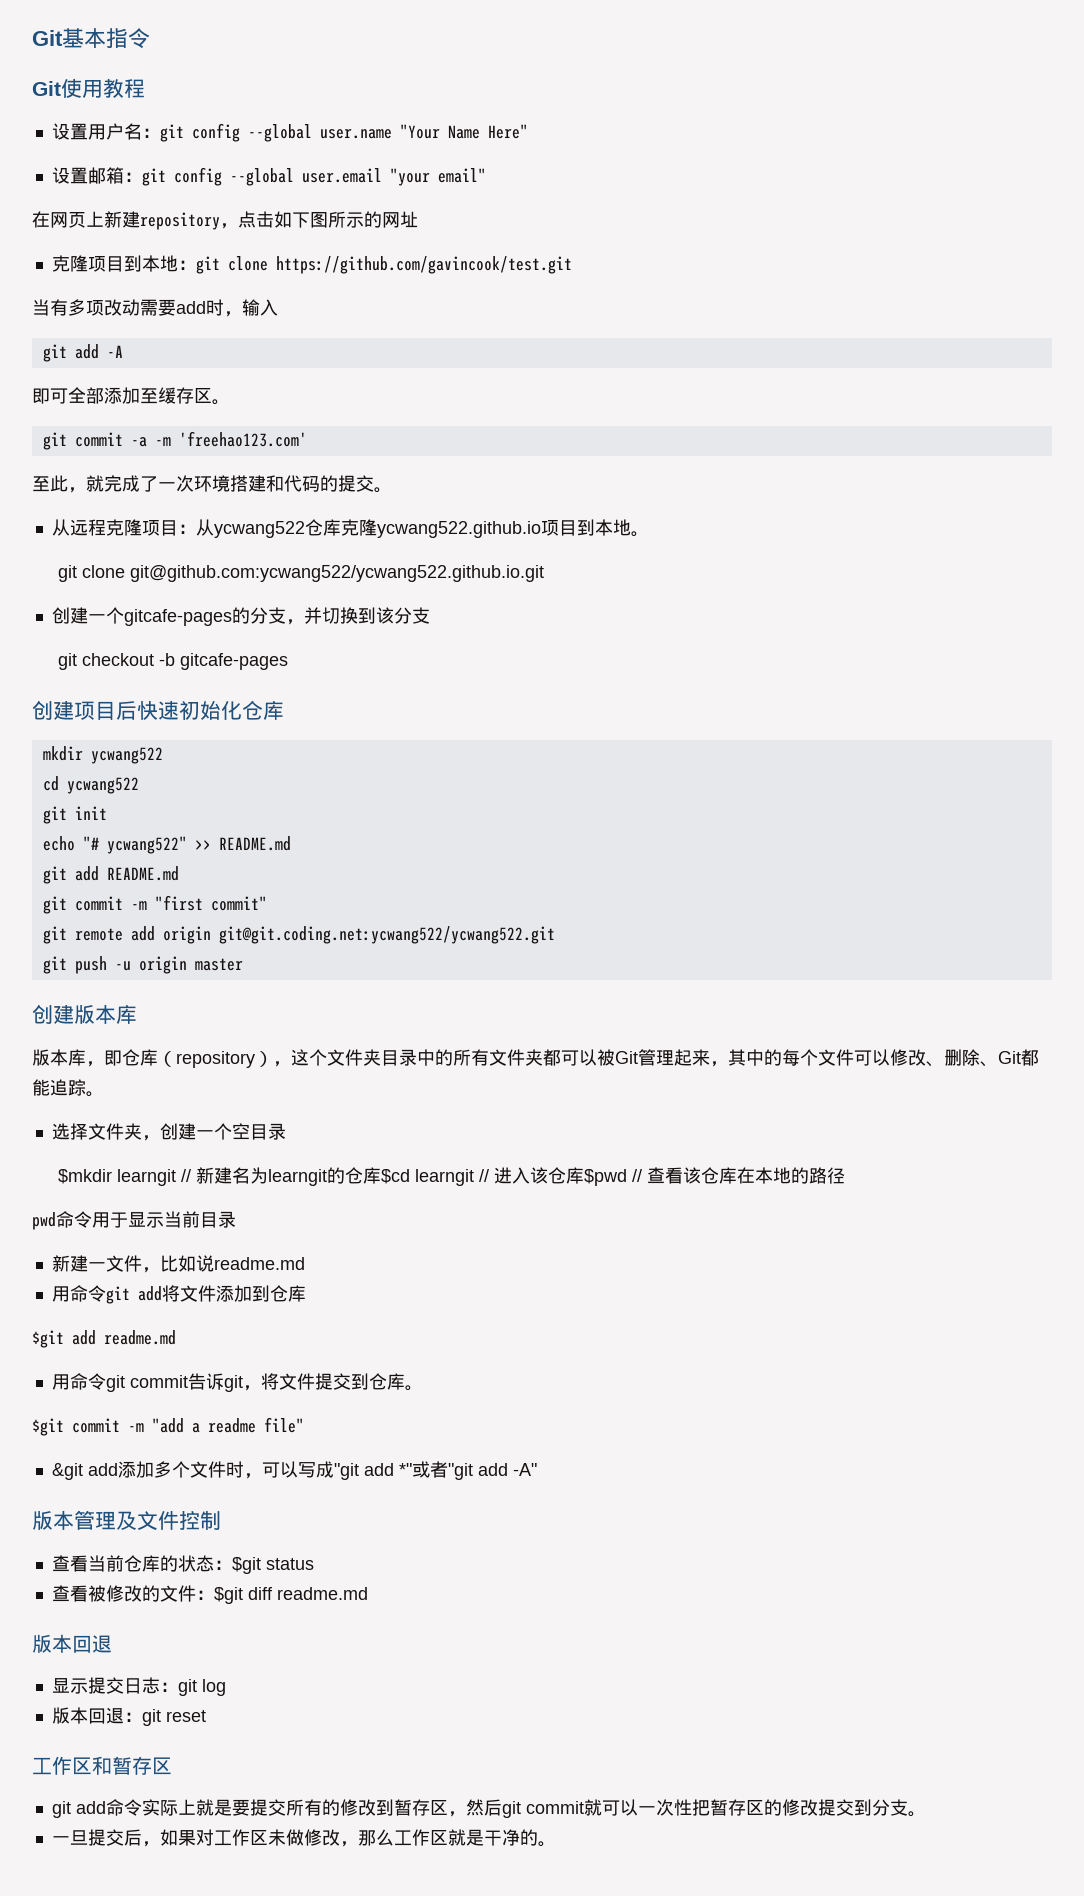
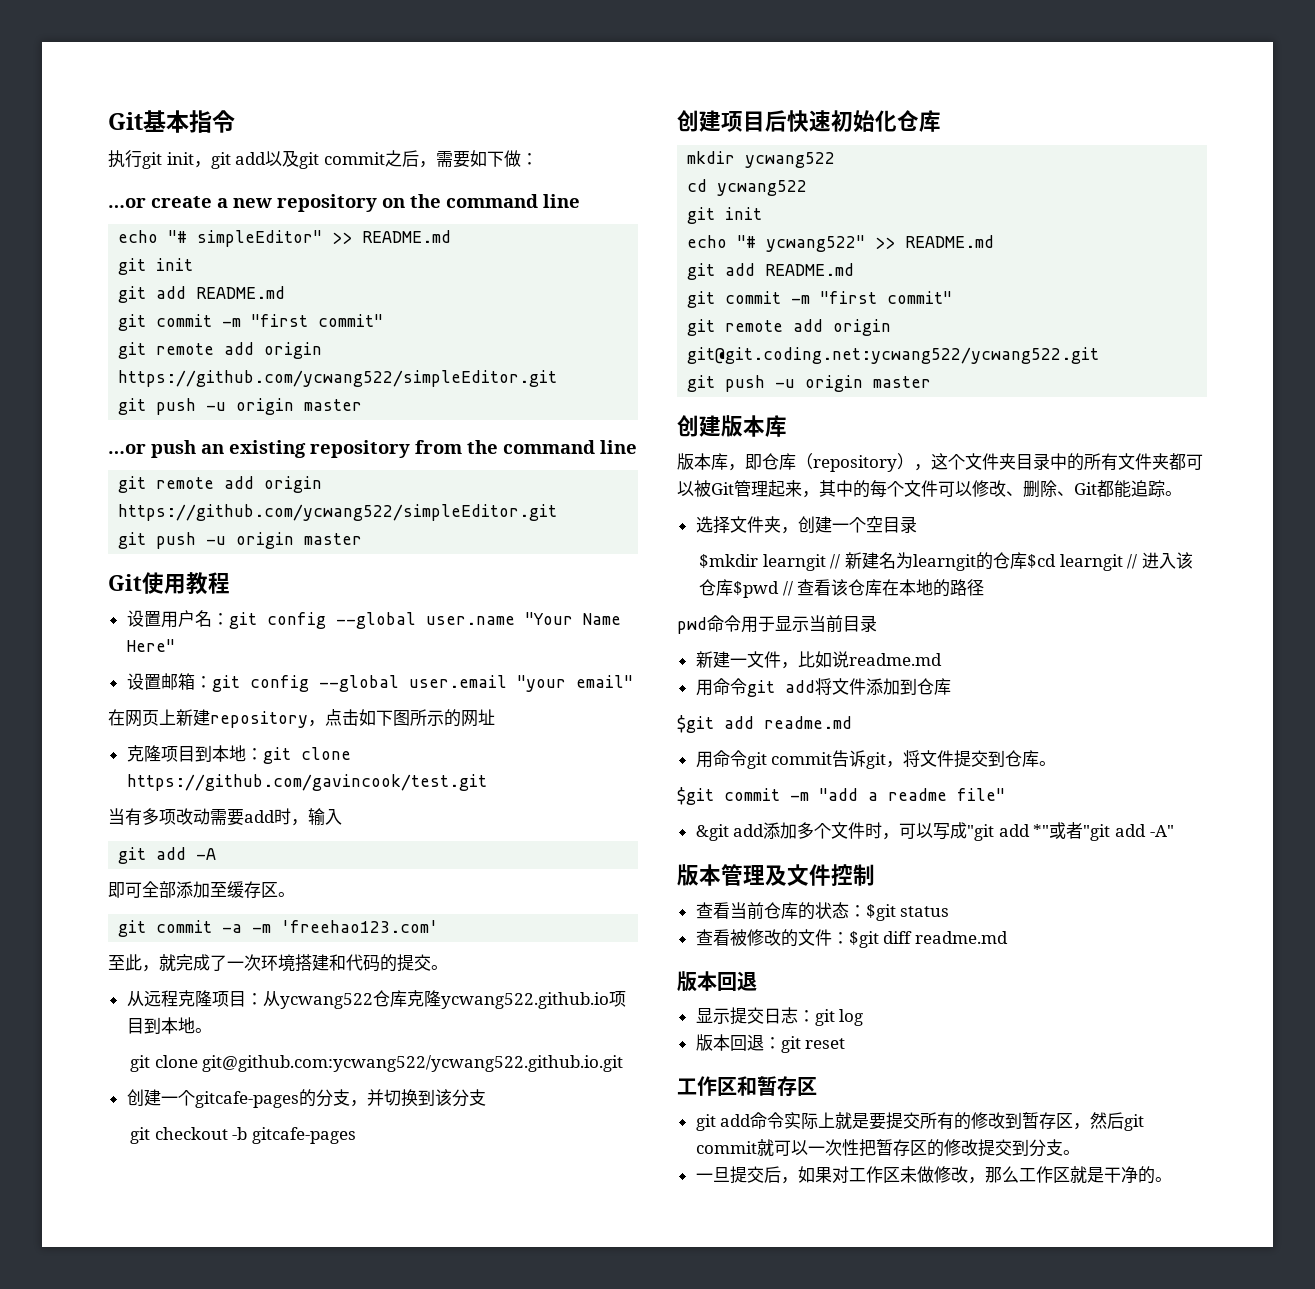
+ 执行git init，git add以及git commit之后，需要如下做：
+ …or create a new repository on the command line
+ echo "# simpleEditor" >> README.md
+ git init
+ git add README.md
+ git commit -m "first commit"
+ git remote add origin https://github.com/ycwang522/simpleEditor.git
+ git push -u origin master
+ …or push an existing repository from the command line
+ git remote add origin https://github.com/ycwang522/simpleEditor.git
+ git push -u origin master

